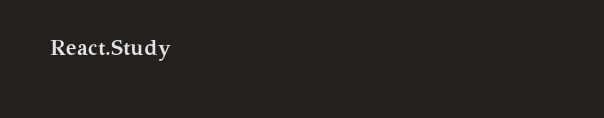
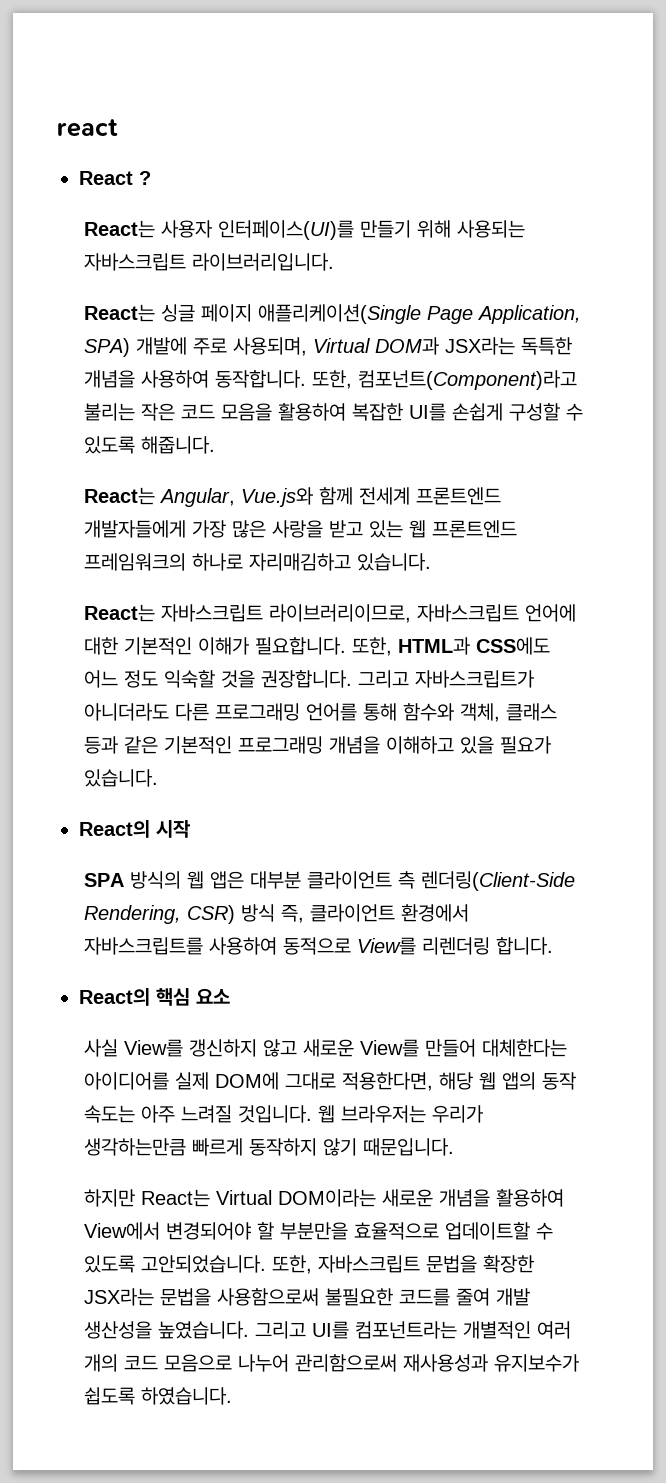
- React.Study
+ react
+ React ?
+ React는 사용자 인터페이스(UI)를 만들기 위해 사용되는 자바스크립트 라이브러리입니다.
+ React는 싱글 페이지 애플리케이션(Single Page Application, SPA) 개발에 주로 사용되며, Virtual DOM과 JSX라는 독특한 개념을 사용하여 동작합니다. 또한, 컴포넌트(Component)라고 불리는 작은 코드 모음을 활용하여 복잡한 UI를 손쉽게 구성할 수 있도록 해줍니다.
+ React는 Angular, Vue.js와 함께 전세계 프론트엔드 개발자들에게 가장 많은 사랑을 받고 있는 웹 프론트엔드 프레임워크의 하나로 자리매김하고 있습니다.
+ React는 자바스크립트 라이브러리이므로, 자바스크립트 언어에 대한 기본적인 이해가 필요합니다. 또한, HTML과 CSS에도 어느 정도 익숙할 것을 권장합니다. 그리고 자바스크립트가 아니더라도 다른 프로그래밍 언어를 통해 함수와 객체, 클래스 등과 같은 기본적인 프로그래밍 개념을 이해하고 있을 필요가 있습니다.
+ React의 시작
+ SPA 방식의 웹 앱은 대부분 클라이언트 측 렌더링(Client-Side Rendering, CSR) 방식 즉, 클라이언트 환경에서 자바스크립트를 사용하여 동적으로 View를 리렌더링 합니다.
+ React의 핵심 요소
+ 사실 View를 갱신하지 않고 새로운 View를 만들어 대체한다는 아이디어를 실제 DOM에 그대로 적용한다면, 해당 웹 앱의 동작 속도는 아주 느려질 것입니다. 웹 브라우저는 우리가 생각하는만큼 빠르게 동작하지 않기 때문입니다.
+ 하지만 React는 Virtual DOM이라는 새로운 개념을 활용하여 View에서 변경되어야 할 부분만을 효율적으로 업데이트할 수 있도록 고안되었습니다. 또한, 자바스크립트 문법을 확장한 JSX라는 문법을 사용함으로써 불필요한 코드를 줄여 개발 생산성을 높였습니다. 그리고 UI를 컴포넌트라는 개별적인 여러 개의 코드 모음으로 나누어 관리함으로써 재사용성과 유지보수가 쉽도록 하였습니다.

